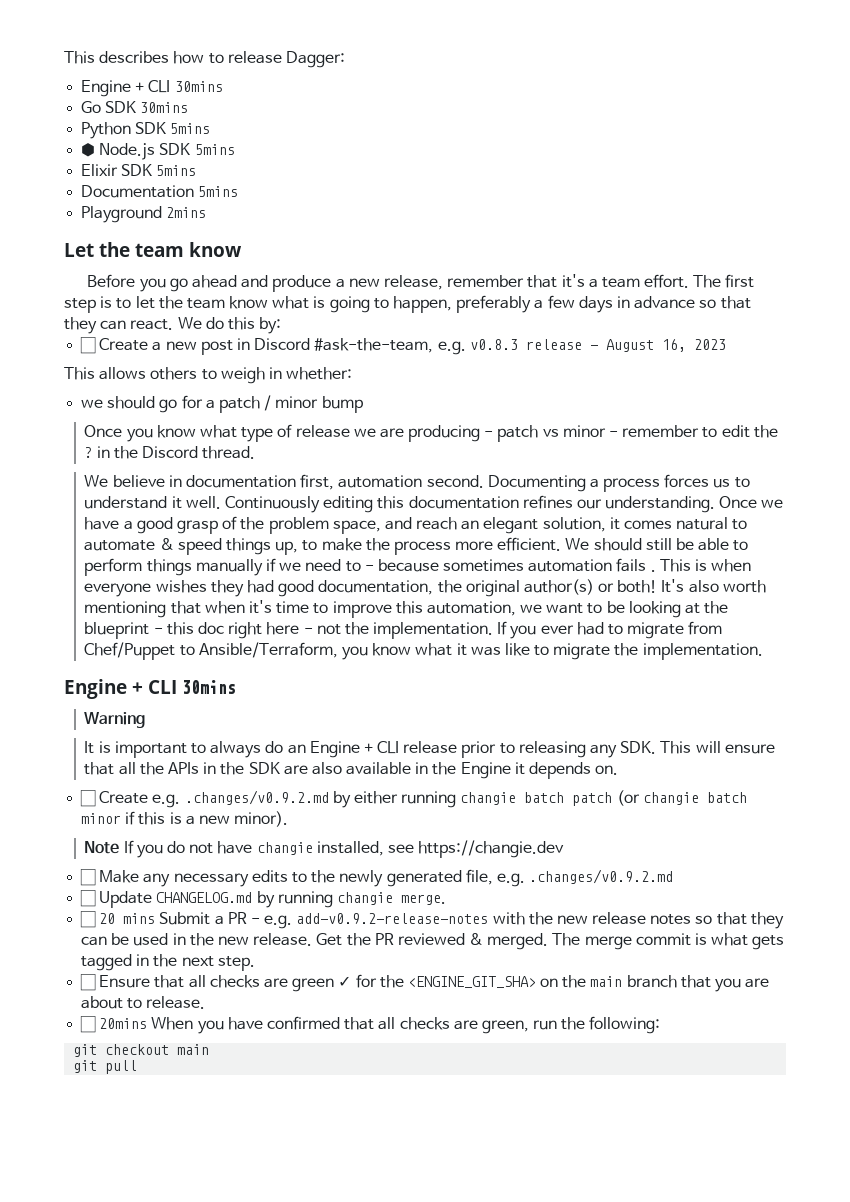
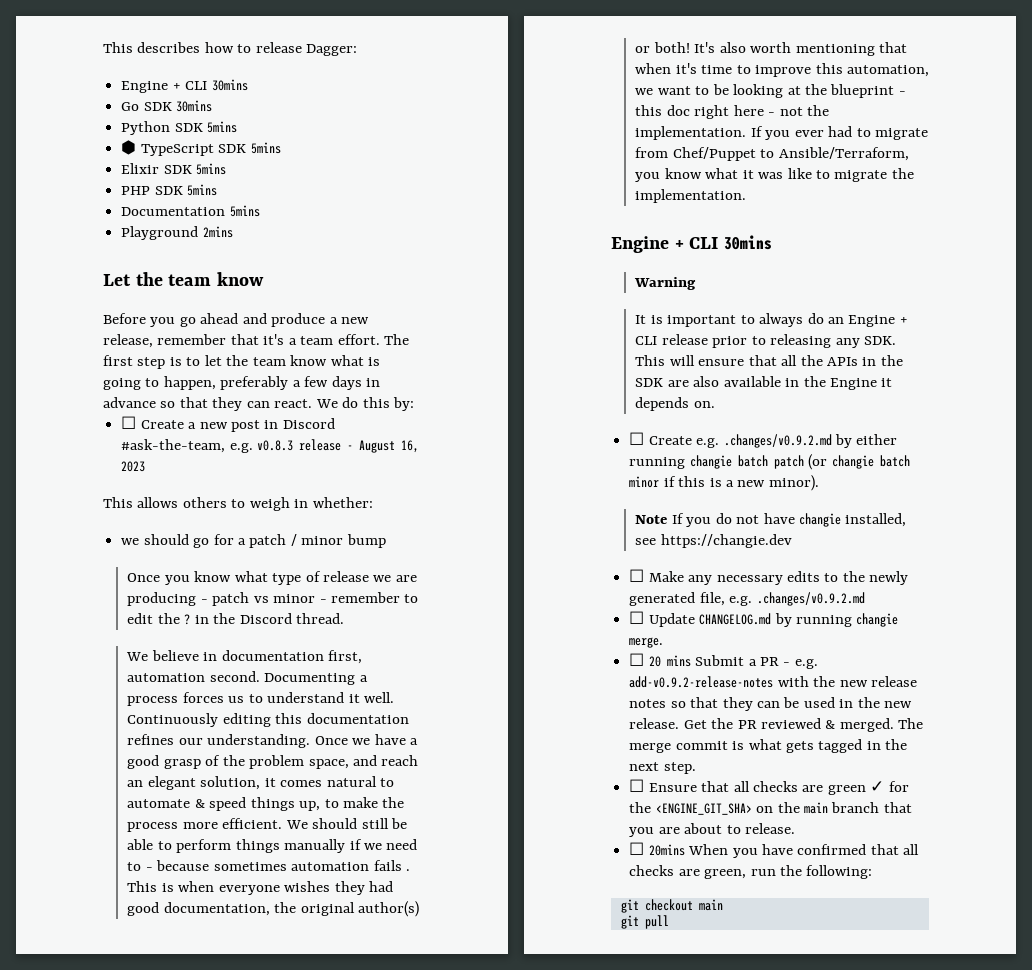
- ⬢ Node.js SDK 5mins
+ ⬢ TypeScript SDK 5mins
+ PHP SDK 5mins

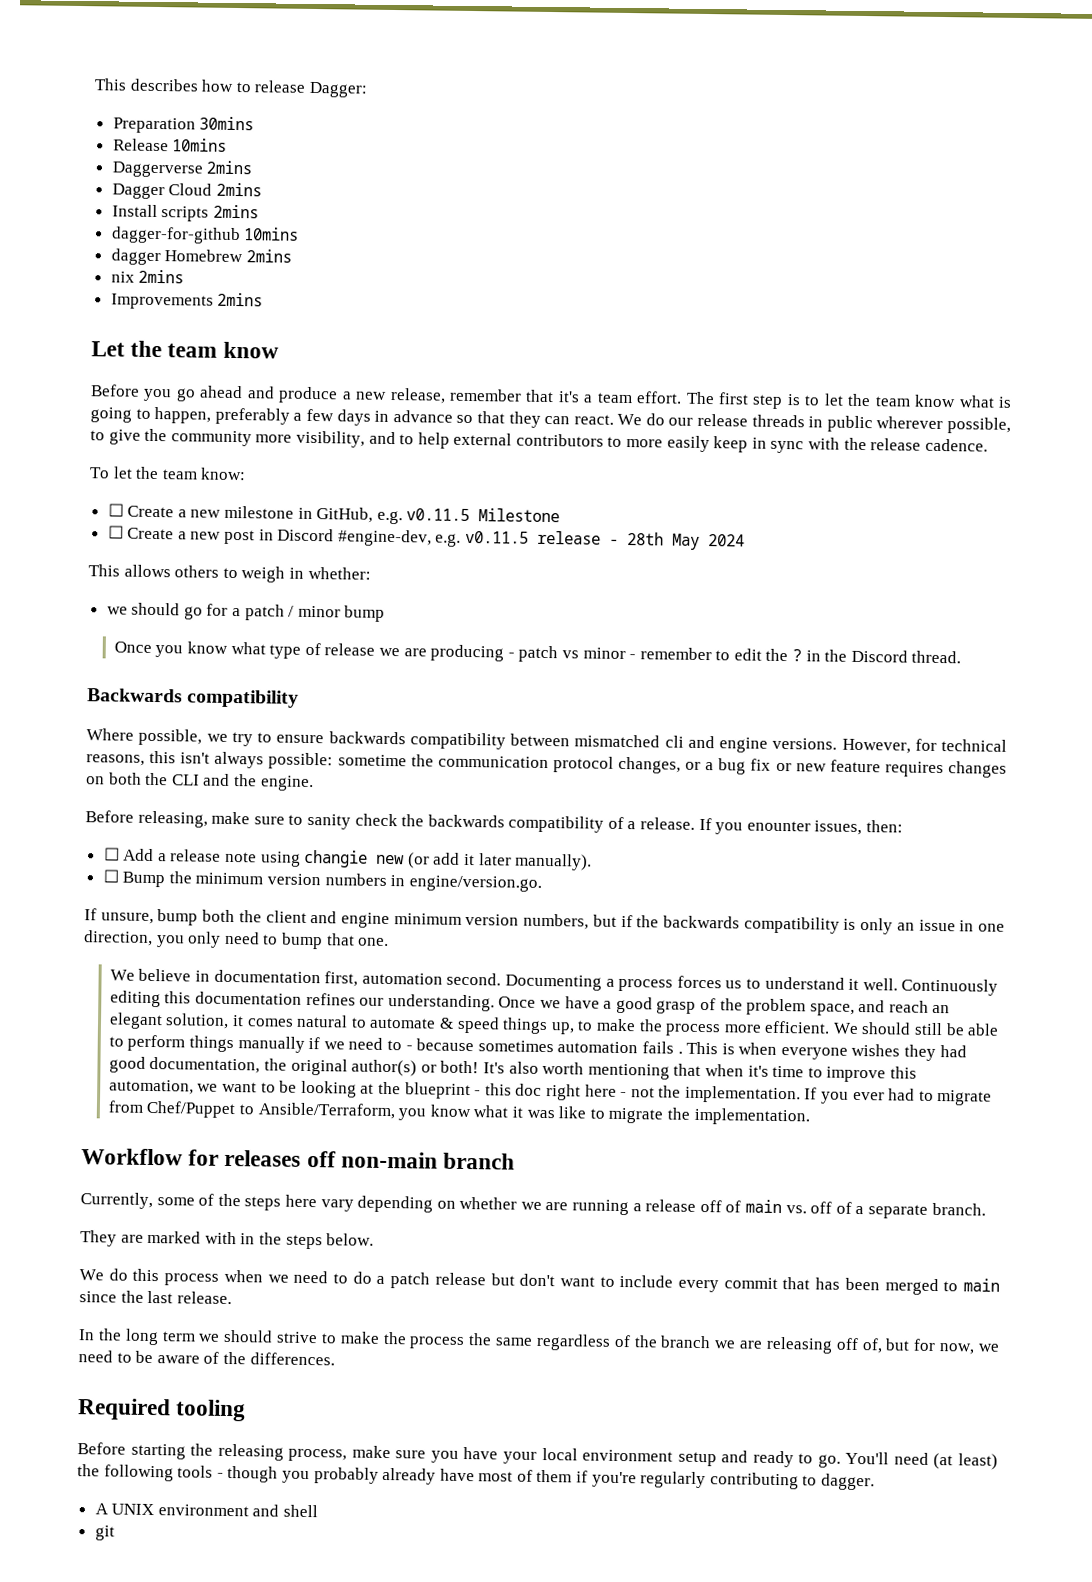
  This describes how to release Dagger:
- Engine + CLI 30mins
- Go SDK 30mins
- Python SDK 5mins
- ⬢ TypeScript SDK 5mins
- Elixir SDK 5mins
- PHP SDK 5mins
- Documentation 5mins
- Playground 2mins
+ Preparation 30mins
+ Release 10mins
+ Daggerverse 2mins
+ Dagger Cloud 2mins
+ Install scripts 2mins
+ dagger-for-github 10mins
+ dagger Homebrew 2mins
+ nix 2mins
+ Improvements 2mins
- We do this by:
+ We do our release threads in public wherever possible, to give the community more visibility, and to help external contributors to more easily keep in sync with the release cadence.
+ To let the team know:
+ ☐ Create a new milestone in GitHub, e.g. v0.11.5 Milestone
- ☐ Create a new post in Discord #ask-the-team, e.g. v0.8.3 release - August 16, 2023
+ ☐ Create a new post in Discord #engine-dev, e.g. v0.11.5 release - 28th May 2024
+ Backwards compatibility
+ Where possible, we try to ensure backwards compatibility between mismatched cli and engine versions. However, for technical reasons, this isn't always possible: sometime the communication protocol changes, or a bug fix or new feature requires changes on both the CLI and the engine.
+ Before releasing, make sure to sanity check the backwards compatibility of a release. If you enounter issues, then:
+ ☐ Add a release note using changie new (or add it later manually).
+ ☐ Bump the minimum version numbers in engine/version.go.
+ If unsure, bump both the client and engine minimum version numbers, but if the backwards compatibility is only an issue in one direction, you only need to bump that one.
  If you ever had to migrate from Chef/Puppet to Ansible/Terraform, you know what it was like to migrate the implementation.
- Engine + CLI 30mins
- Warning
- It is important to always do an Engine + CLI release prior to releasing any SDK. This will ensure that all the APIs in the SDK are also available in the Engine it depends on.
- ☐ Create e.g. .changes/v0.9.2.md by either running changie batch patch (or changie batch minor if this is a new minor).
- Note If you do not have changie installed, see https://changie.dev
- ☐ Make any necessary edits to the newly generated file, e.g. .changes/v0.9.2.md
- ☐ Update CHANGELOG.md by running changie merge.
- ☐ 20 mins Submit a PR - e.g. add-v0.9.2-release-notes with the new release notes so that they can be used in the new release. Get the PR reviewed & merged. The merge commit is what gets tagged in the next step.
- ☐ Ensure that all checks are green ✓ for the <ENGINE_GIT_SHA> on the main branch that you are about to release.
- ☐ 20mins When you have confirmed that all checks are green, run the following:
- git checkout main
- git pull
+ Workflow for releases off non-main branch
+ Currently, some of the steps here vary depending on whether we are running a release off of main vs. off of a separate branch.
+ They are marked with in the steps below.
+ We do this process when we need to do a patch release but don't want to include every commit that has been merged to main since the last release.
+ In the long term we should strive to make the process the same regardless of the branch we are releasing off of, but for now, we need to be aware of the differences.
+ Required tooling
+ Before starting the releasing process, make sure you have your local environment setup and ready to go. You'll need (at least) the following tools - though you probably already have most of them if you're regularly contributing to dagger.
+ A UNIX environment and shell
+ git

